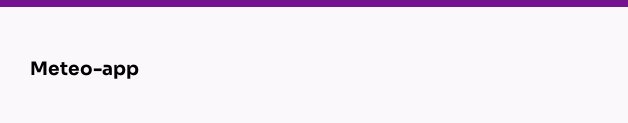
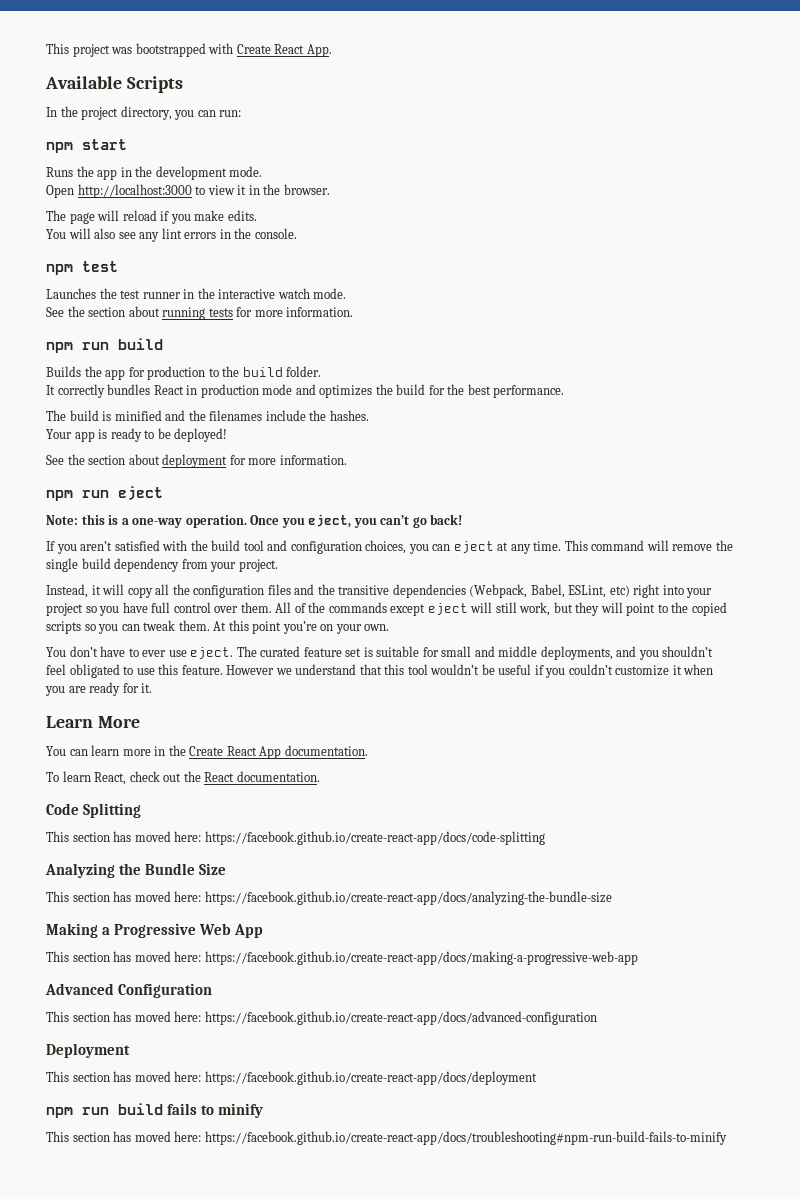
- Meteo-app
+ This project was bootstrapped with Create React App.
+ Available Scripts
+ In the project directory, you can run:
+ npm start
+ Runs the app in the development mode.
+ Open http://localhost:3000 to view it in the browser.
+ The page will reload if you make edits.
+ You will also see any lint errors in the console.
+ npm test
+ Launches the test runner in the interactive watch mode.
+ See the section about running tests for more information.
+ npm run build
+ Builds the app for production to the build folder.
+ It correctly bundles React in production mode and optimizes the build for the best performance.
+ The build is minified and the filenames include the hashes.
+ Your app is ready to be deployed!
+ See the section about deployment for more information.
+ npm run eject
+ Note: this is a one-way operation. Once you eject, you can’t go back!
+ If you aren’t satisfied with the build tool and configuration choices, you can eject at any time. This command will remove the single build dependency from your project.
+ Instead, it will copy all the configuration files and the transitive dependencies (Webpack, Babel, ESLint, etc) right into your project so you have full control over them. All of the commands except eject will still work, but they will point to the copied scripts so you can tweak them. At this point you’re on your own.
+ You don’t have to ever use eject. The curated feature set is suitable for small and middle deployments, and you shouldn’t feel obligated to use this feature. However we understand that this tool wouldn’t be useful if you couldn’t customize it when you are ready for it.
+ Learn More
+ You can learn more in the Create React App documentation.
+ To learn React, check out the React documentation.
+ Code Splitting
+ This section has moved here: https://facebook.github.io/create-react-app/docs/code-splitting
+ Analyzing the Bundle Size
+ This section has moved here: https://facebook.github.io/create-react-app/docs/analyzing-the-bundle-size
+ Making a Progressive Web App
+ This section has moved here: https://facebook.github.io/create-react-app/docs/making-a-progressive-web-app
+ Advanced Configuration
+ This section has moved here: https://facebook.github.io/create-react-app/docs/advanced-configuration
+ Deployment
+ This section has moved here: https://facebook.github.io/create-react-app/docs/deployment
+ npm run build fails to minify
+ This section has moved here: https://facebook.github.io/create-react-app/docs/troubleshooting#npm-run-build-fails-to-minify

